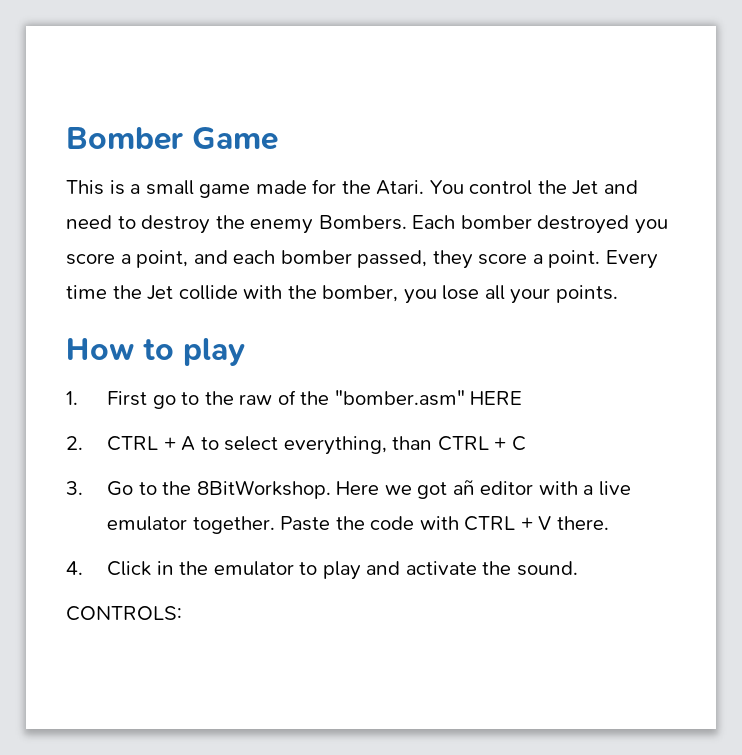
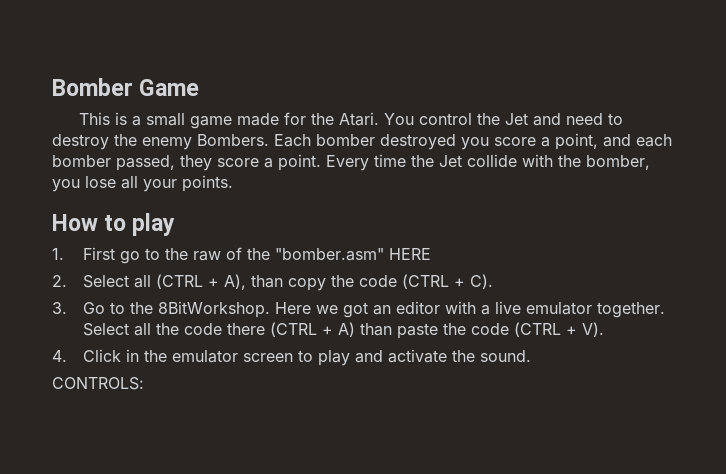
- 2. CTRL + A to select everything, than CTRL + C
+ 2. Select all (CTRL + A), than copy the code (CTRL + C).
- Here we got añ editor with a live emulator together.
+ Here we got an editor with a live emulator together.
- Paste the code with CTRL + V there.
+ Select all the code there (CTRL + A) than paste the code (CTRL + V).
- 4. Click in the emulator to play and activate the sound.
+ 4. Click in the emulator screen to play and activate the sound.

